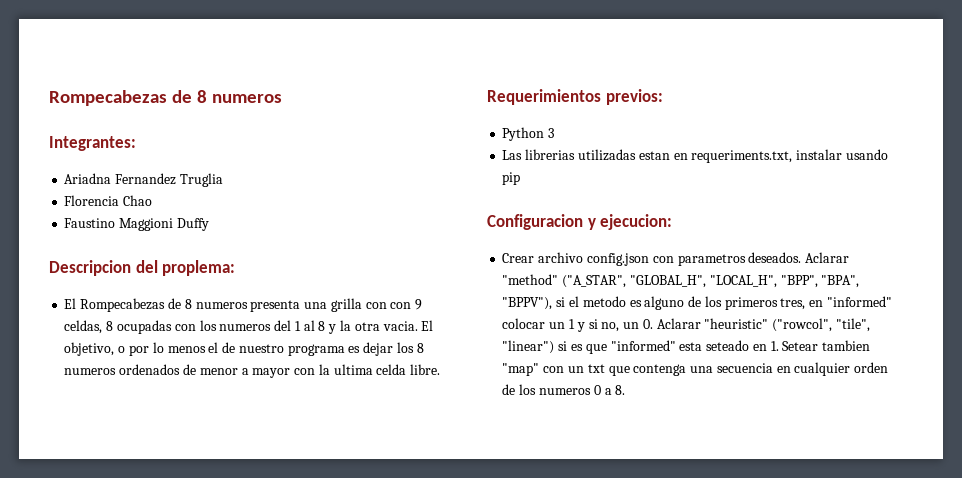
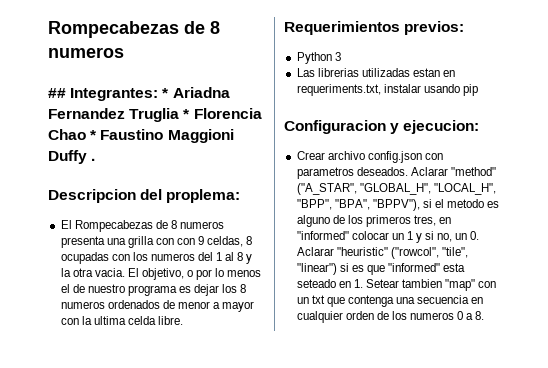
- Integrantes:
- Ariadna Fernandez Truglia
- Florencia Chao
- Faustino Maggioni Duffy
+ ## Integrantes: * Ariadna Fernandez Truglia * Florencia Chao * Faustino Maggioni Duffy .

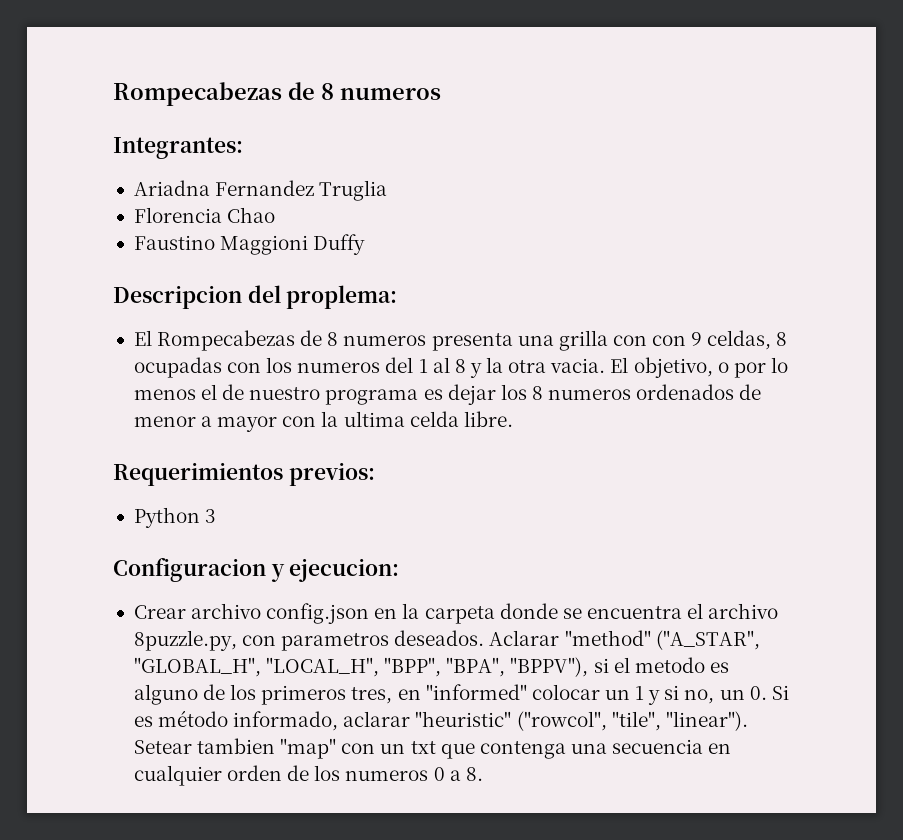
- ## Integrantes: * Ariadna Fernandez Truglia * Florencia Chao * Faustino Maggioni Duffy .
+ Integrantes:
+ Ariadna Fernandez Truglia
+ Florencia Chao
+ Faustino Maggioni Duffy
- Las librerias utilizadas estan en requeriments.txt, instalar usando pip
- Crear archivo config.json con parametros deseados.
+ Crear archivo config.json en la carpeta donde se encuentra el archivo 8puzzle.py, con parametros deseados.
- Aclarar "method" ("A_STAR", "GLOBAL_H", "LOCAL_H", "BPP", "BPA", "BPPV"), si el metodo es alguno de los primeros tres, en "informed" colocar un 1 y si no, un 0. Aclarar "heuristic" ("rowcol", "tile", "linear") si es que "informed" esta seteado en 1. Setear tambien "map" con un txt que contenga una secuencia en cualquier orden de los numeros 0 a 8.
+ Aclarar "method" ("A_STAR", "GLOBAL_H", "LOCAL_H", "BPP", "BPA", "BPPV"), si el metodo es alguno de los primeros tres, en "informed" colocar un 1 y si no, un 0. Si es método informado, aclarar "heuristic" ("rowcol", "tile", "linear"). Setear tambien "map" con un txt que contenga una secuencia en cualquier orden de los numeros 0 a 8.

